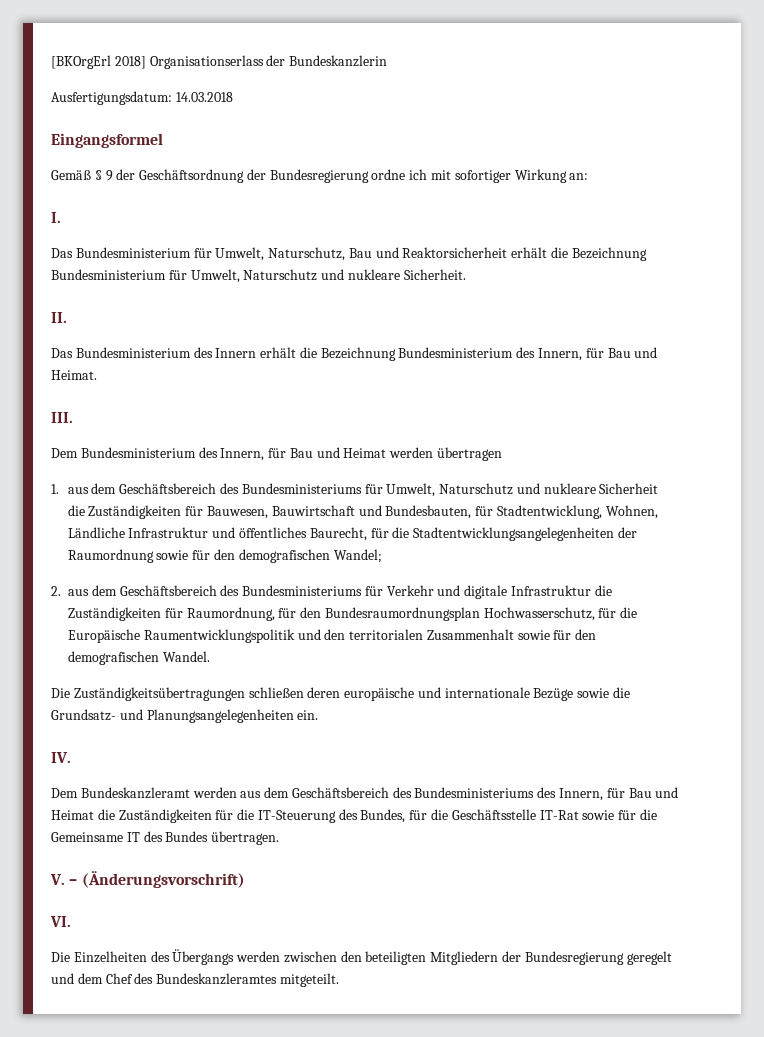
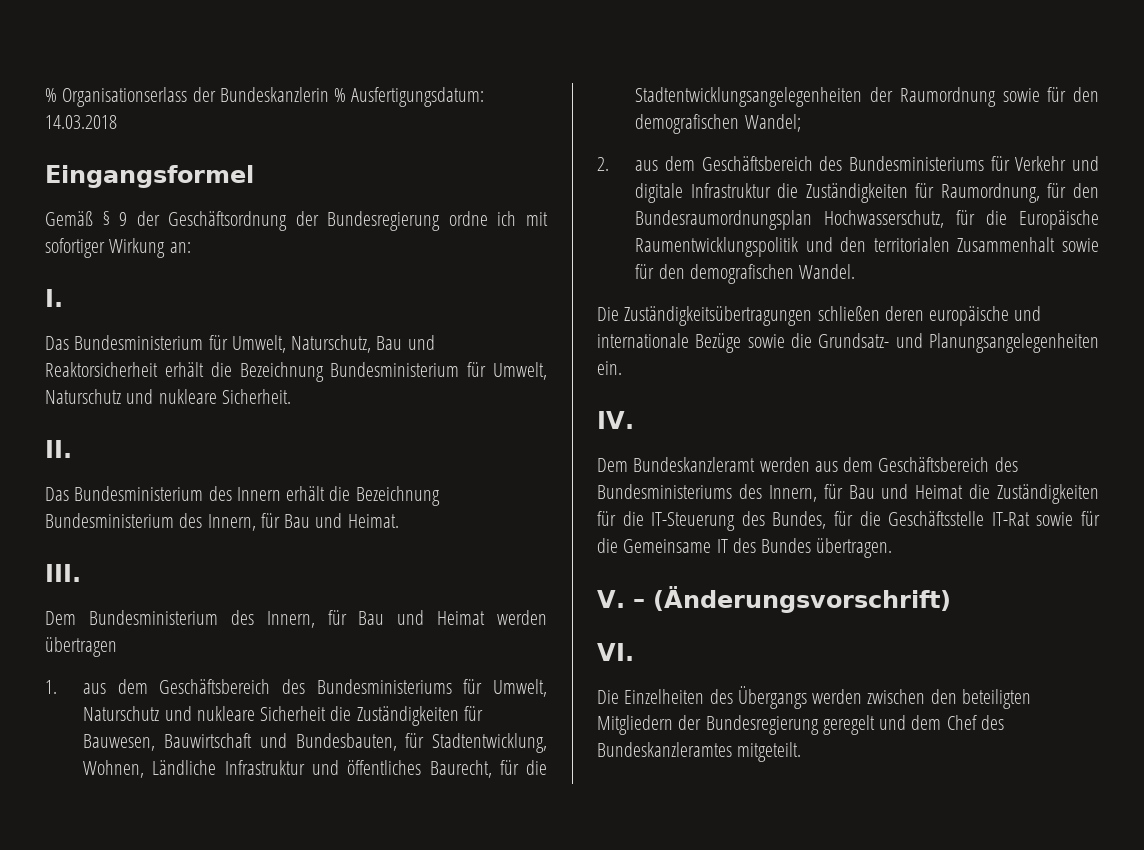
- [BKOrgErl 2018] Organisationserlass der Bundeskanzlerin
- Ausfertigungsdatum: 14.03.2018
+ % Organisationserlass der Bundeskanzlerin % Ausfertigungsdatum: 14.03.2018

